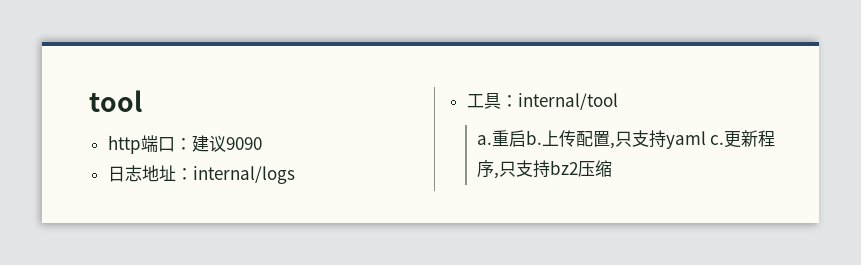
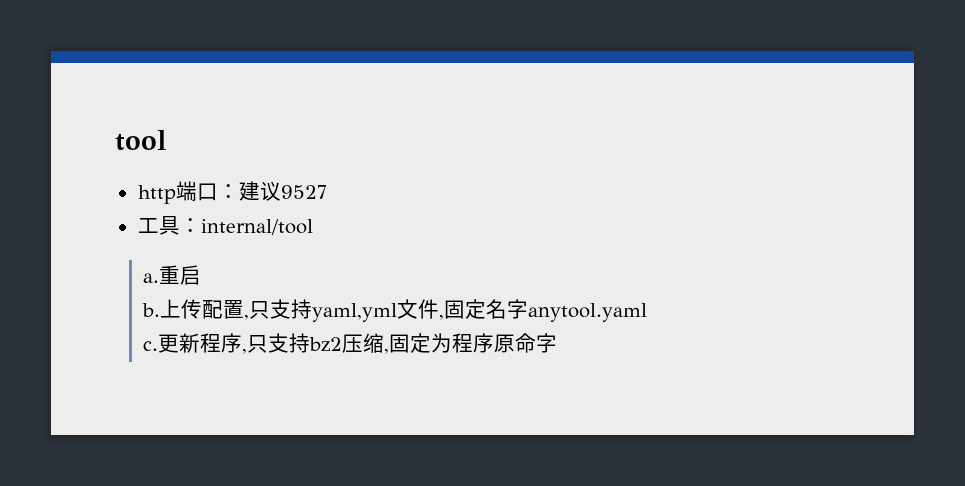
- http端口：建议9090
- 日志地址：internal/logs
+ http端口：建议9527
- 重启b.
+ 重启
+ b.
- 上传配置,只支持yaml c.
+ 上传配置,只支持yaml,yml文件,固定名字anytool.yaml
+ c.
- 更新程序,只支持bz2压缩
+ 更新程序,只支持bz2压缩,固定为程序原命字

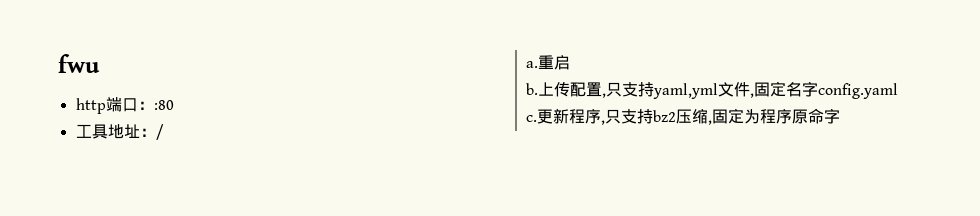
- tool
+ fwu
- http端口：建议9527
+ http端口：:80
- 工具：internal/tool
+ 工具地址：/
- 上传配置,只支持yaml,yml文件,固定名字anytool.yaml
+ 上传配置,只支持yaml,yml文件,固定名字config.yaml

